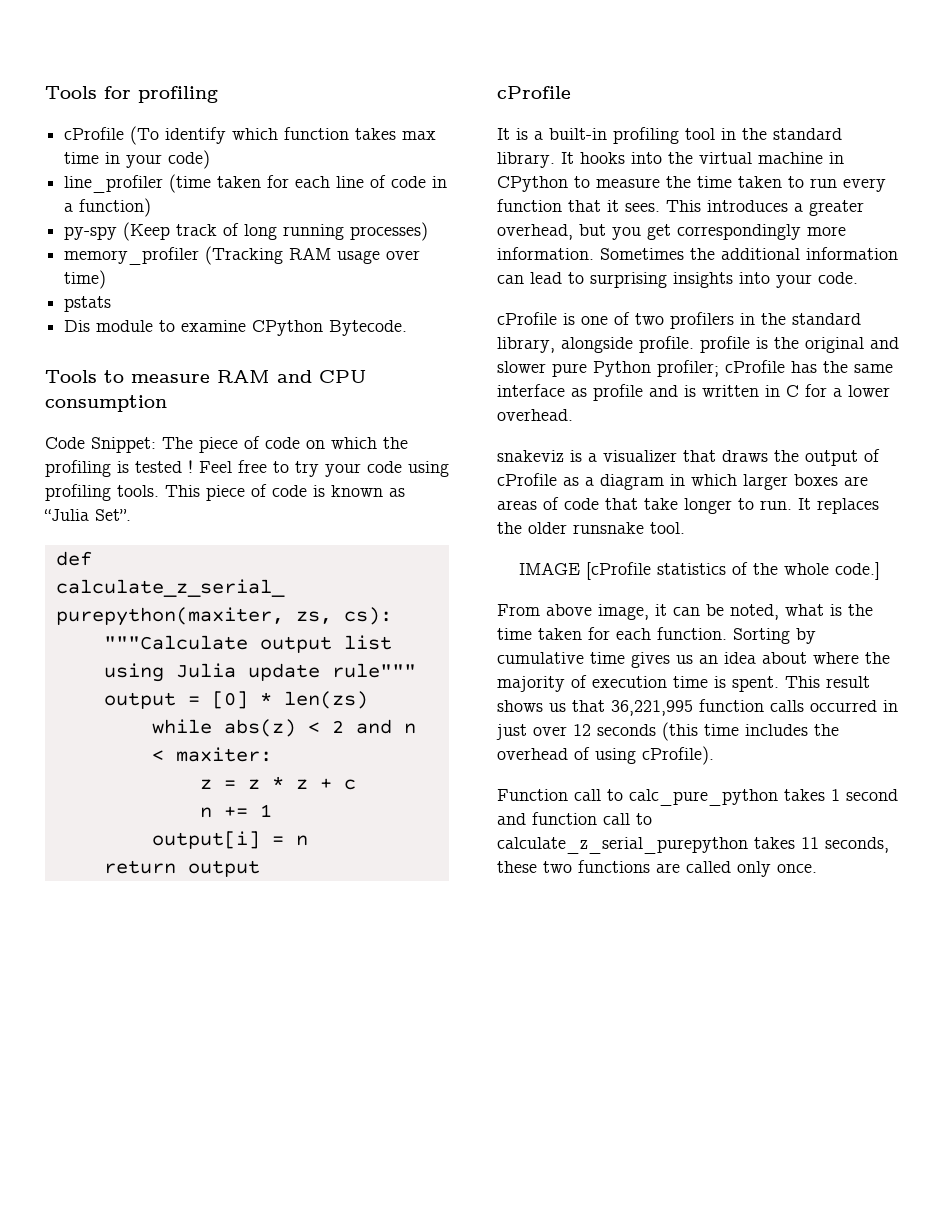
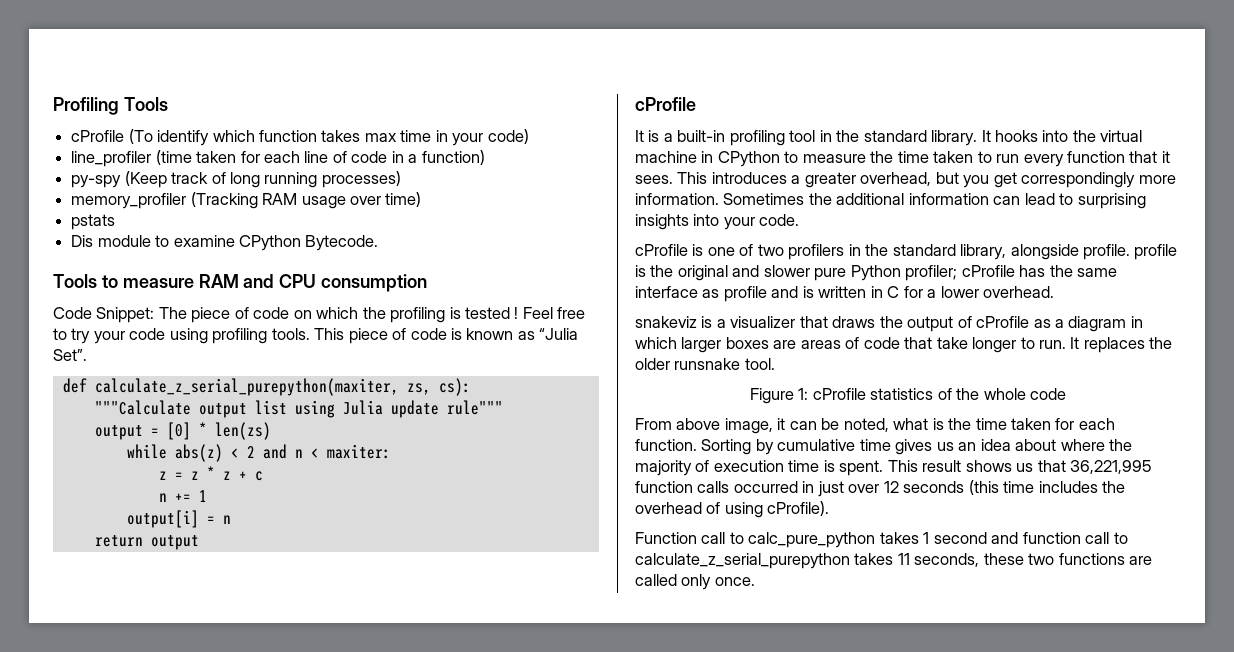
- Tools for profiling
+ Profiling Tools
- IMAGE [cProfile statistics of the whole code.]
+ Figure 1: cProfile statistics of the whole code

